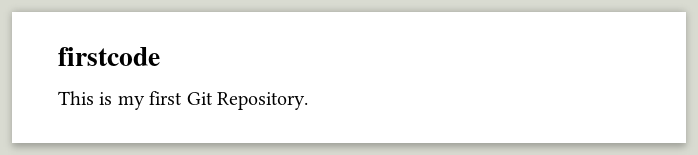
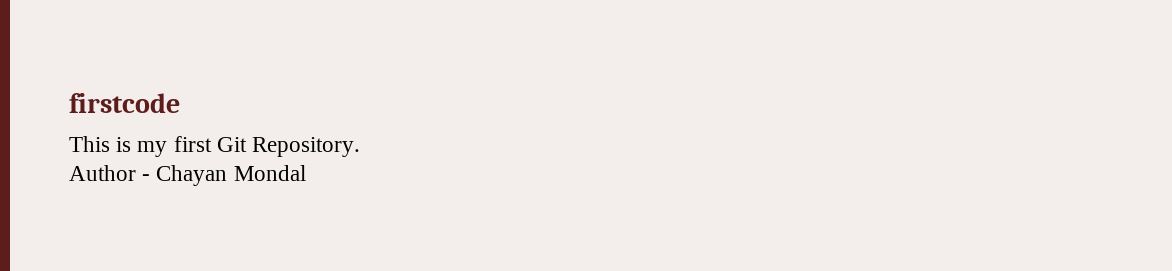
+ Author - Chayan Mondal

